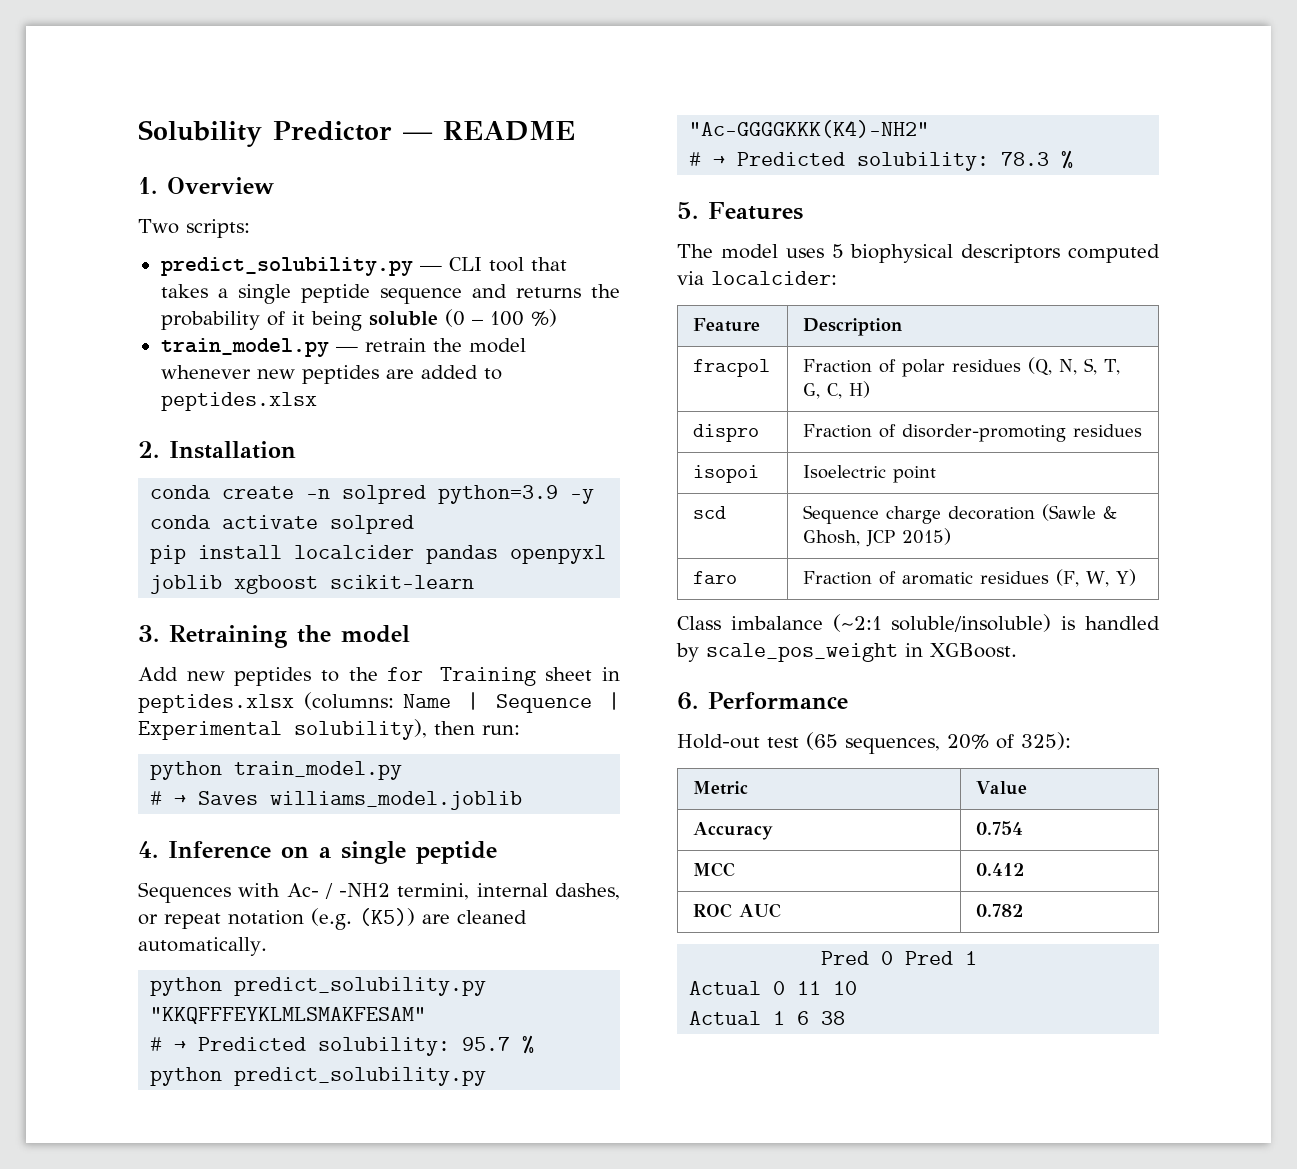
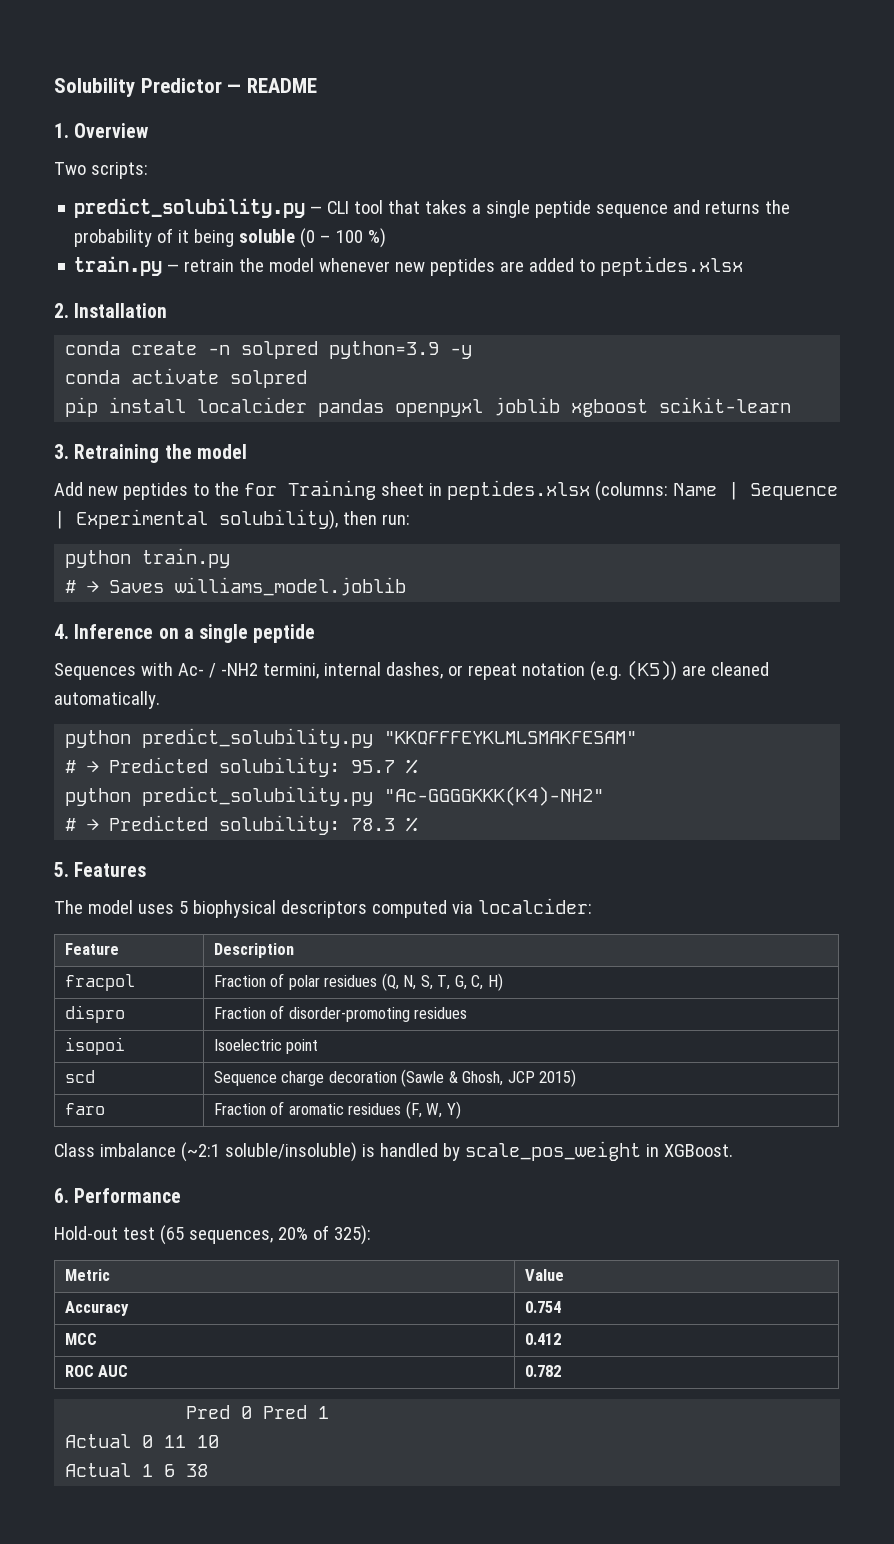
- train_model.py — retrain the model whenever new peptides are added to peptides.xlsx
+ train.py — retrain the model whenever new peptides are added to peptides.xlsx
- python train_model.py
+ python train.py

